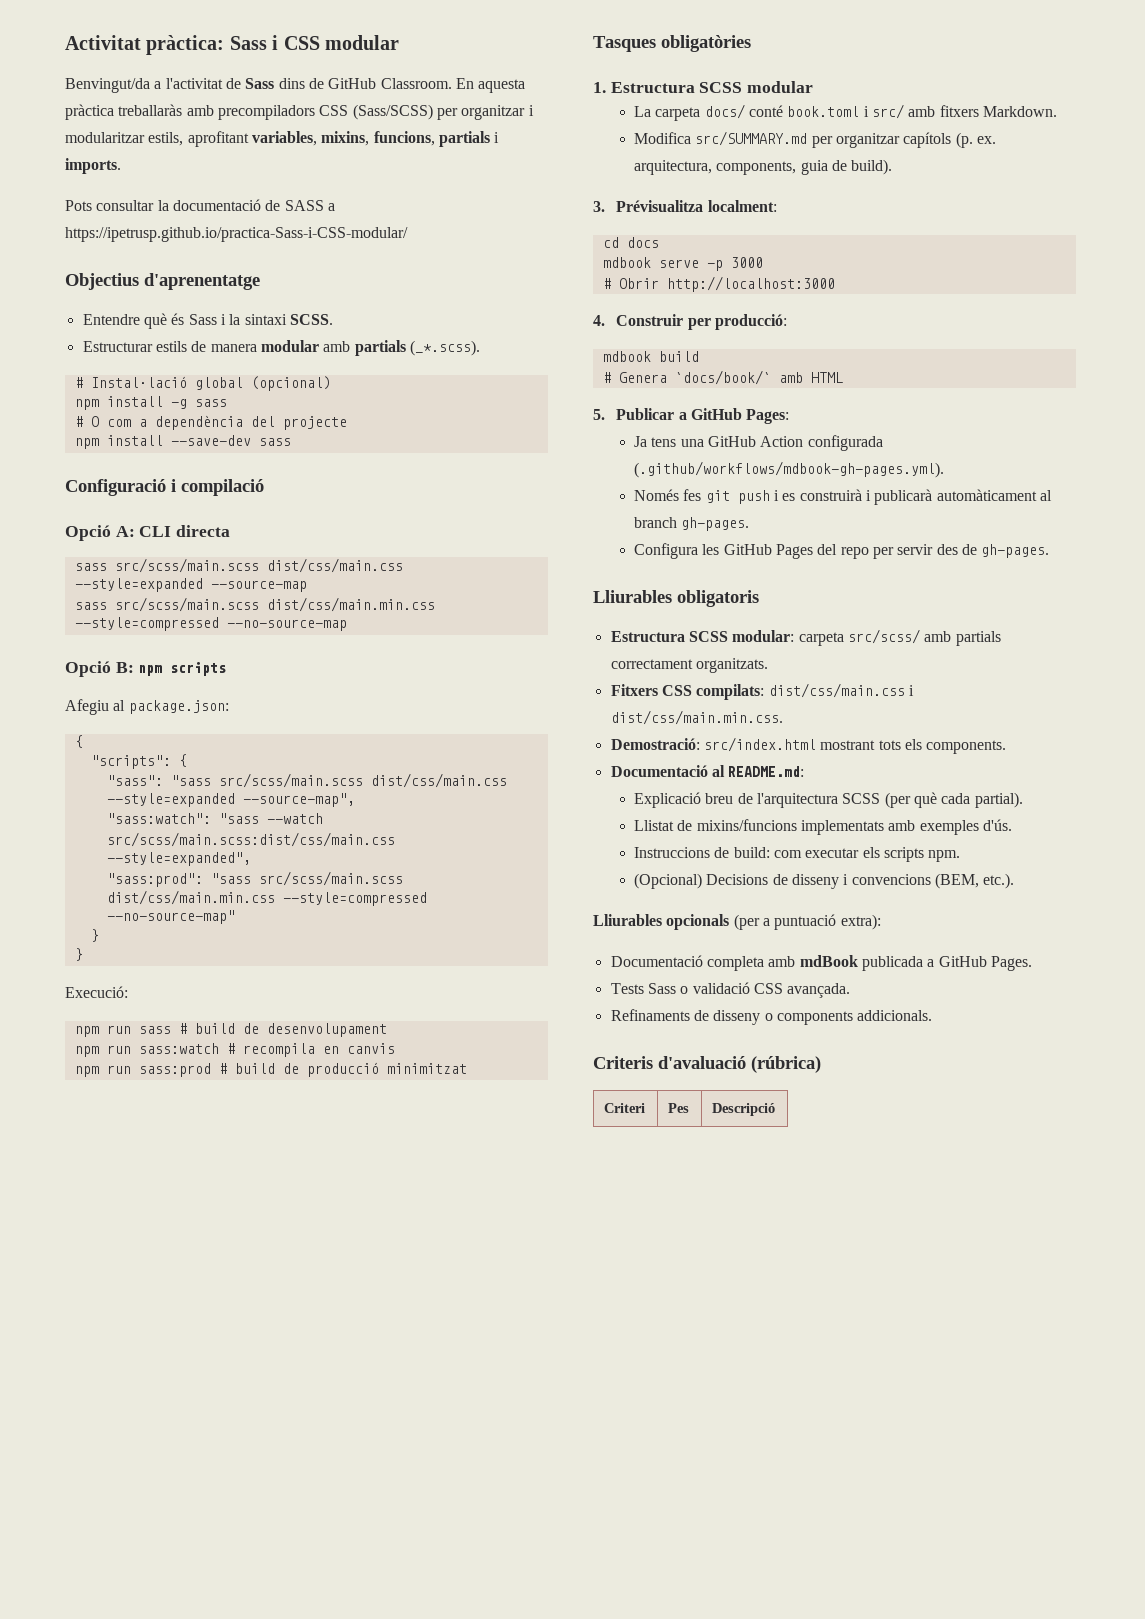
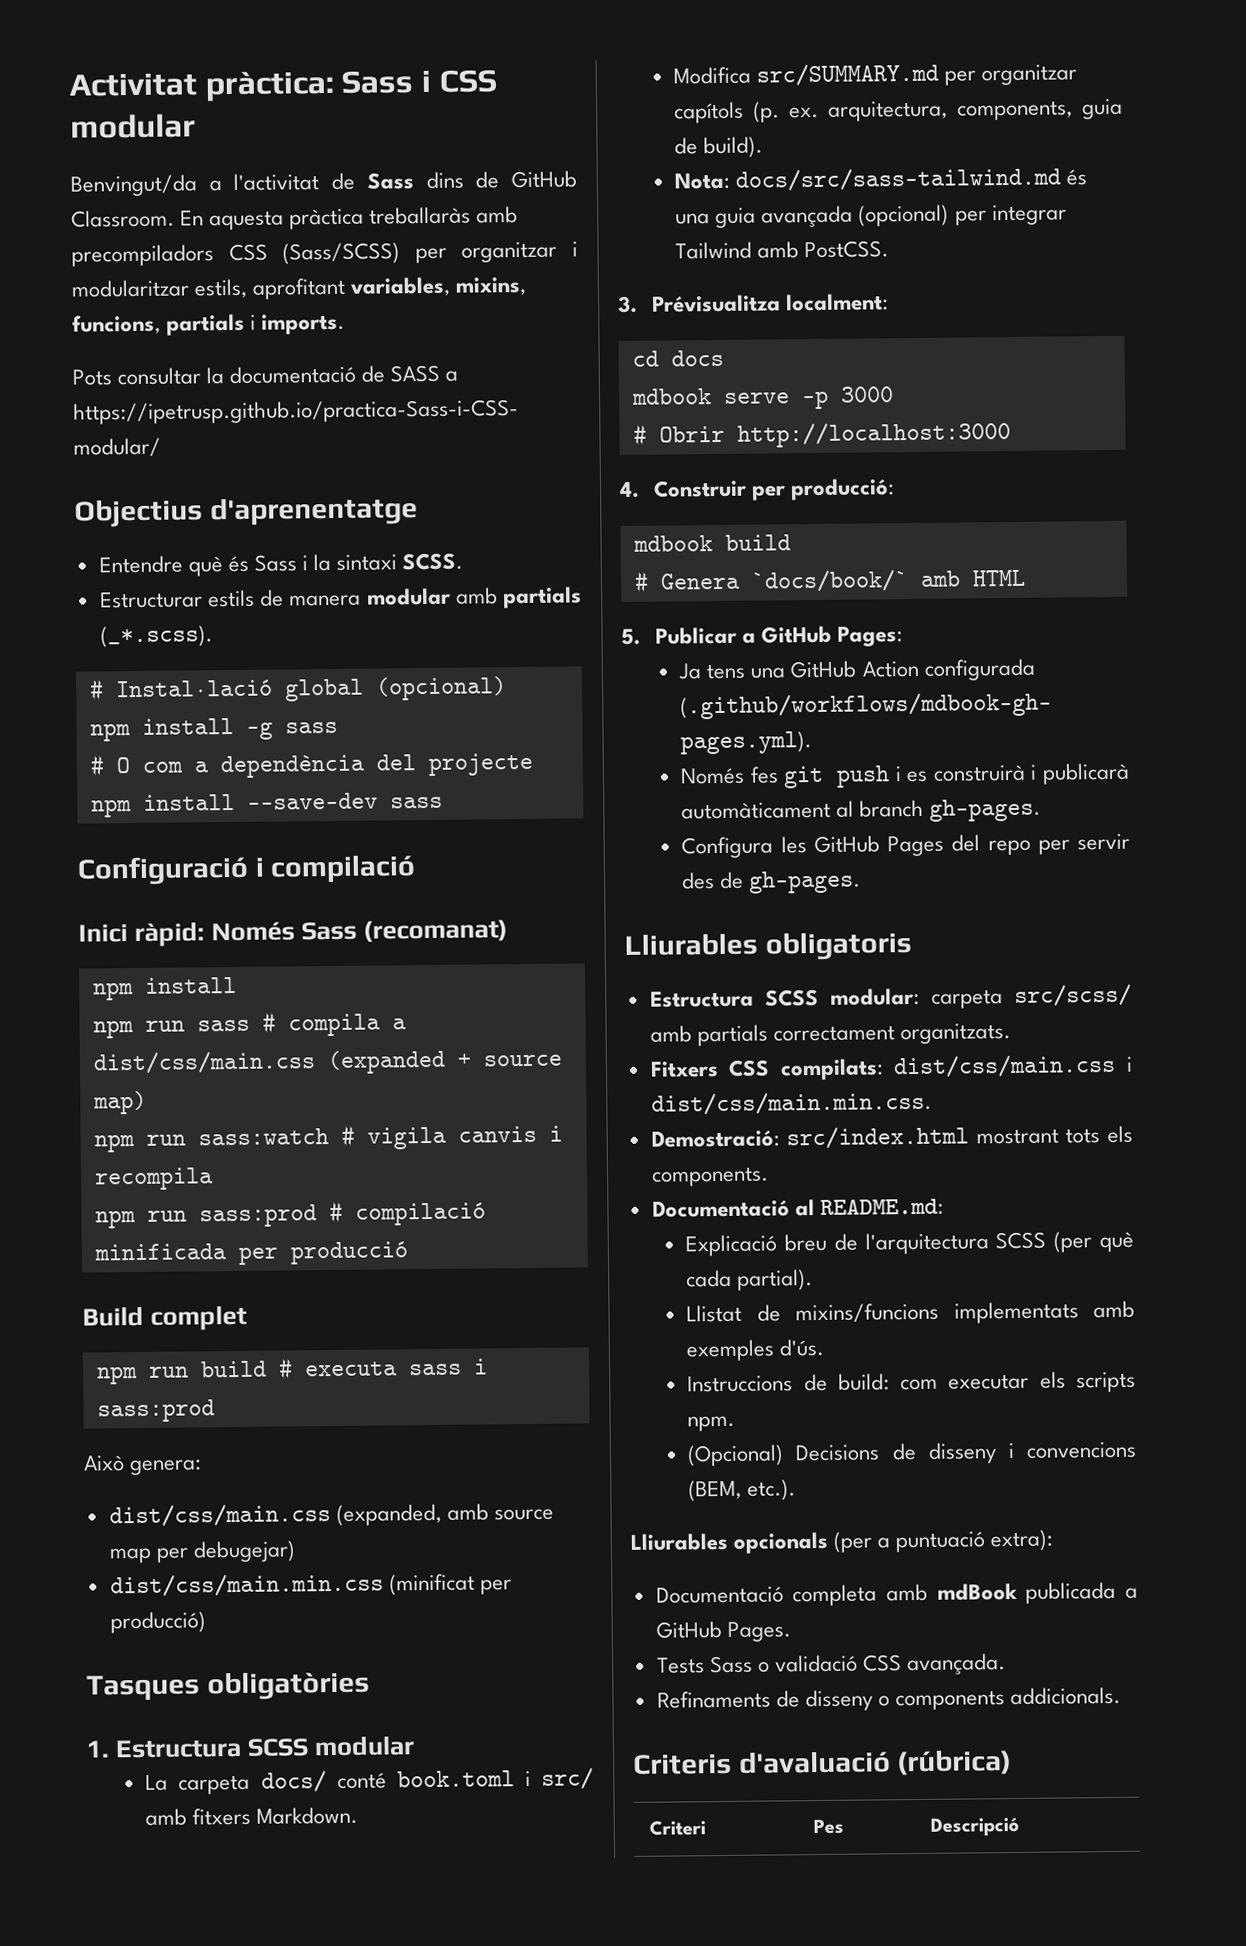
- Opció A: CLI directa
- sass src/scss/main.scss dist/css/main.css --style=expanded --source-map
- sass src/scss/main.scss dist/css/main.min.css --style=compressed --no-source-map
- Opció B: npm scripts
- Afegiu al package.json:
- {
- "scripts": {
- "sass": "sass src/scss/main.scss dist/css/main.css --style=expanded --source-map",
- "sass:watch": "sass --watch src/scss/main.scss:dist/css/main.css --style=expanded",
- "sass:prod": "sass src/scss/main.scss dist/css/main.min.css --style=compressed --no-source-map"
- }
- }
- Execució:
- npm run sass # build de desenvolupament
+ Inici ràpid: Només Sass (recomanat)
+ npm install
+ npm run sass # compila a dist/css/main.css (expanded + source map)
- npm run sass:watch # recompila en canvis
+ npm run sass:watch # vigila canvis i recompila
- npm run sass:prod # build de producció minimitzat
+ npm run sass:prod # compilació minificada per producció
+ Build complet
+ npm run build # executa sass i sass:prod
+ Això genera:
+ dist/css/main.css (expanded, amb source map per debugejar)
+ dist/css/main.min.css (minificat per producció)
+ Nota: docs/src/sass-tailwind.md és una guia avançada (opcional) per integrar Tailwind amb PostCSS.

